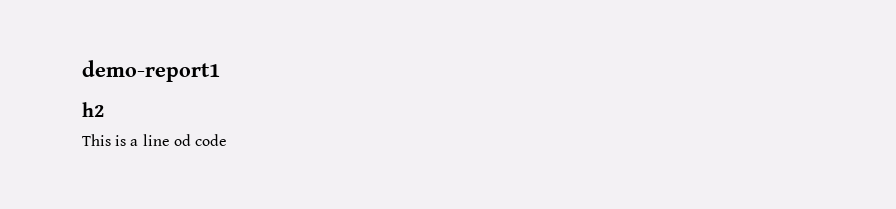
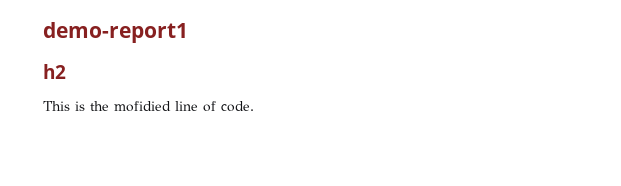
- This is a line od code
+ This is the mofidied line of code.

